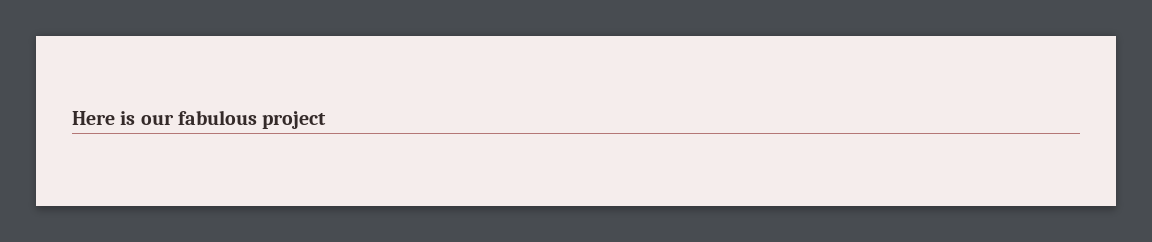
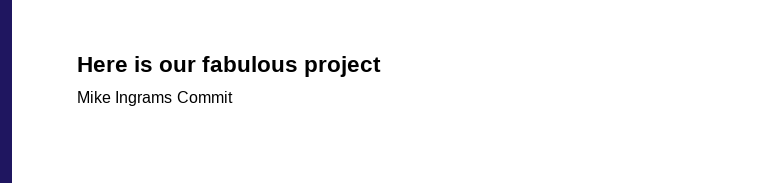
+ Mike Ingrams Commit

